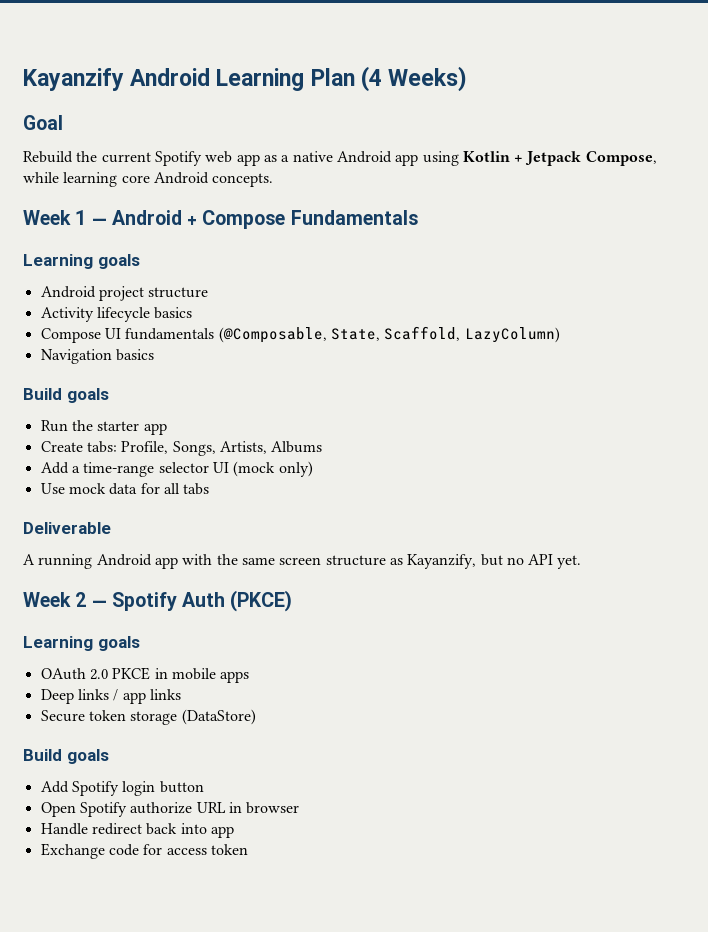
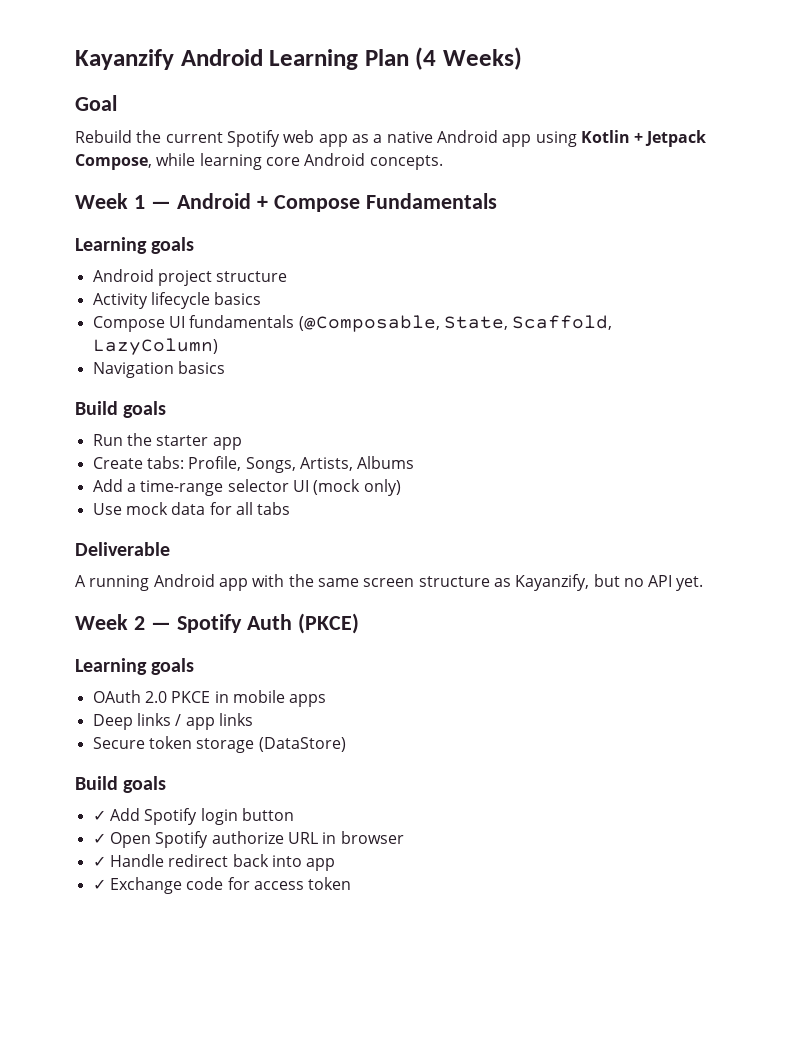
- Add Spotify login button
+ ✓ Add Spotify login button
- Open Spotify authorize URL in browser
+ ✓ Open Spotify authorize URL in browser
- Handle redirect back into app
+ ✓ Handle redirect back into app
- Exchange code for access token
+ ✓ Exchange code for access token

